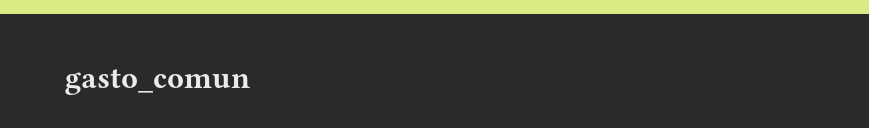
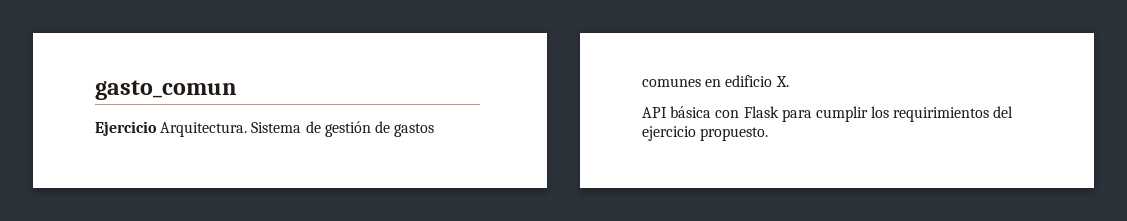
+ Ejercicio Arquitectura. Sistema de gestión de gastos comunes en edificio X.
+ API básica con Flask para cumplir los requirimientos del ejercicio propuesto.

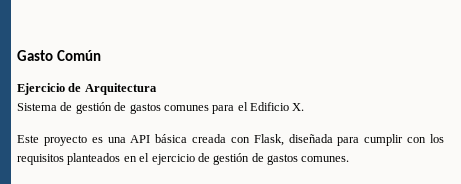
- gasto_comun
+ Gasto Común
- Ejercicio Arquitectura. Sistema de gestión de gastos comunes en edificio X.
- API básica con Flask para cumplir los requirimientos del ejercicio propuesto.
+ Ejercicio de Arquitectura
+ Sistema de gestión de gastos comunes para el Edificio X.
+ Este proyecto es una API básica creada con Flask, diseñada para cumplir con los requisitos planteados en el ejercicio de gestión de gastos comunes.

